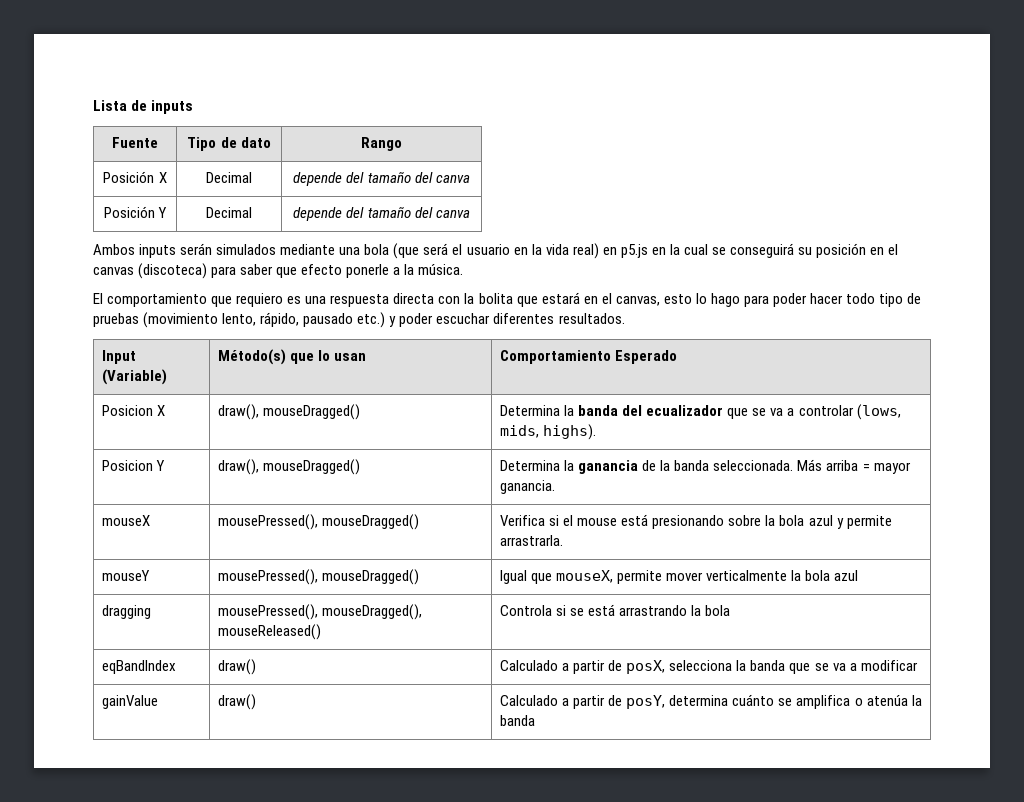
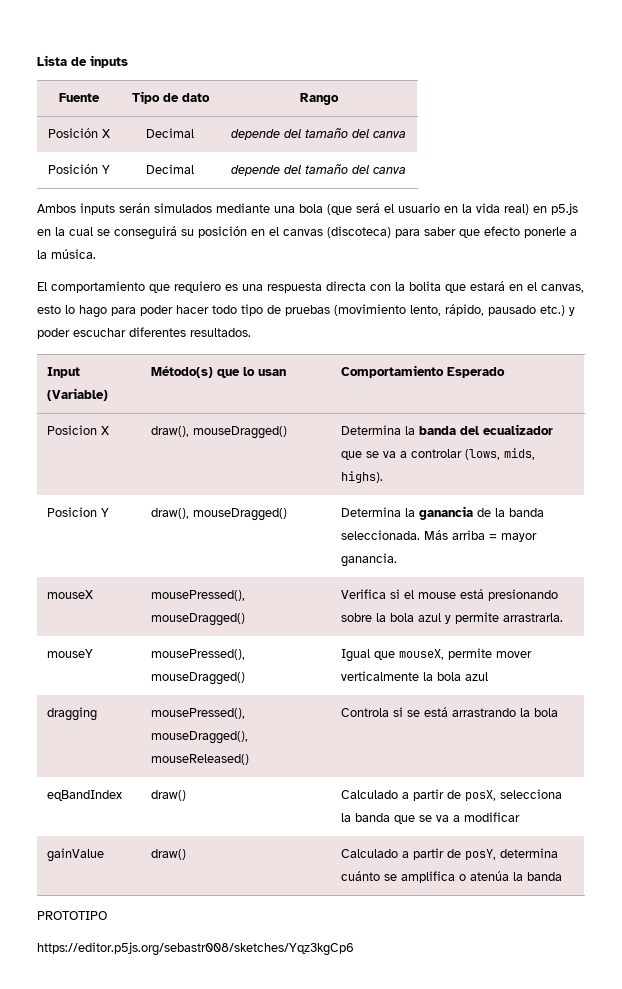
+ PROTOTIPO
+ https://editor.p5js.org/sebastr008/sketches/Yqz3kgCp6

